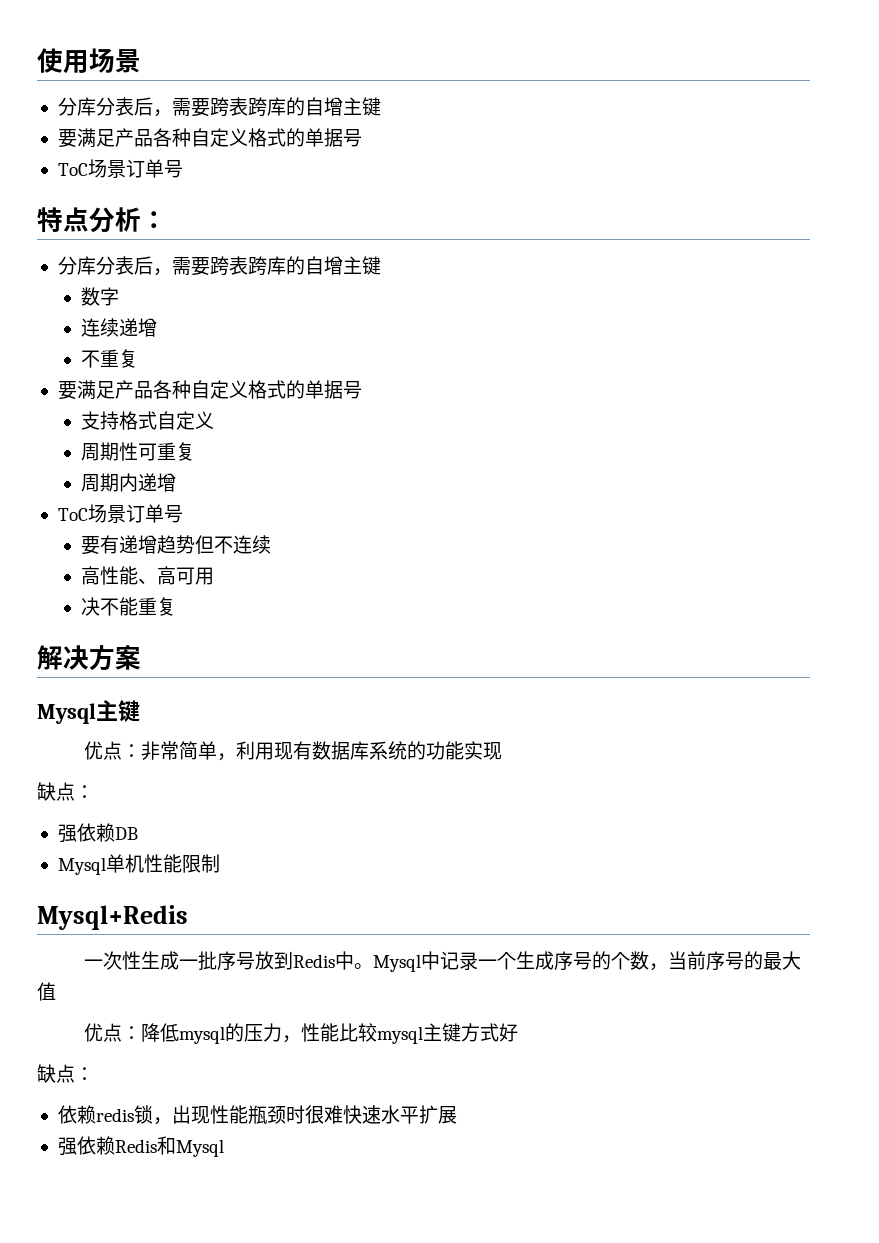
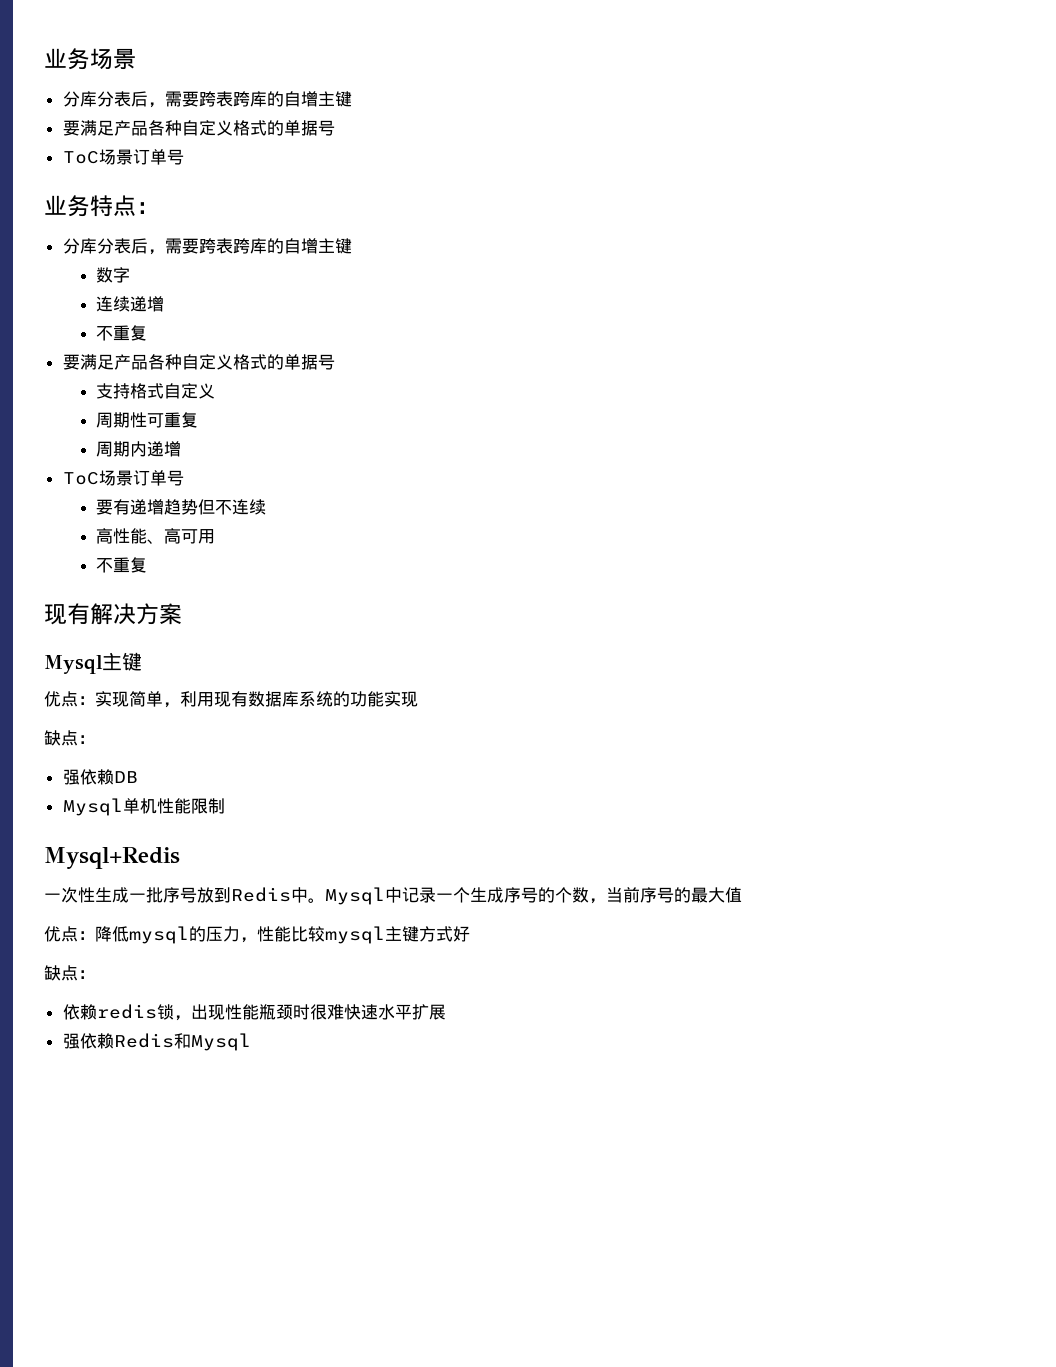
- 使用场景
+ 业务场景
- 特点分析：
+ 业务特点：
  高性能、高可用
- 决不能重复
- 解决方案
+ 不重复
+ 现有解决方案
- 优点：非常简单，利用现有数据库系统的功能实现
+ 优点：实现简单，利用现有数据库系统的功能实现

